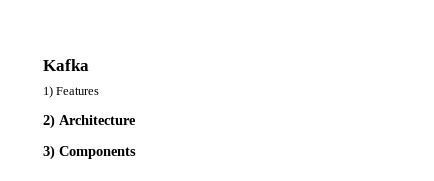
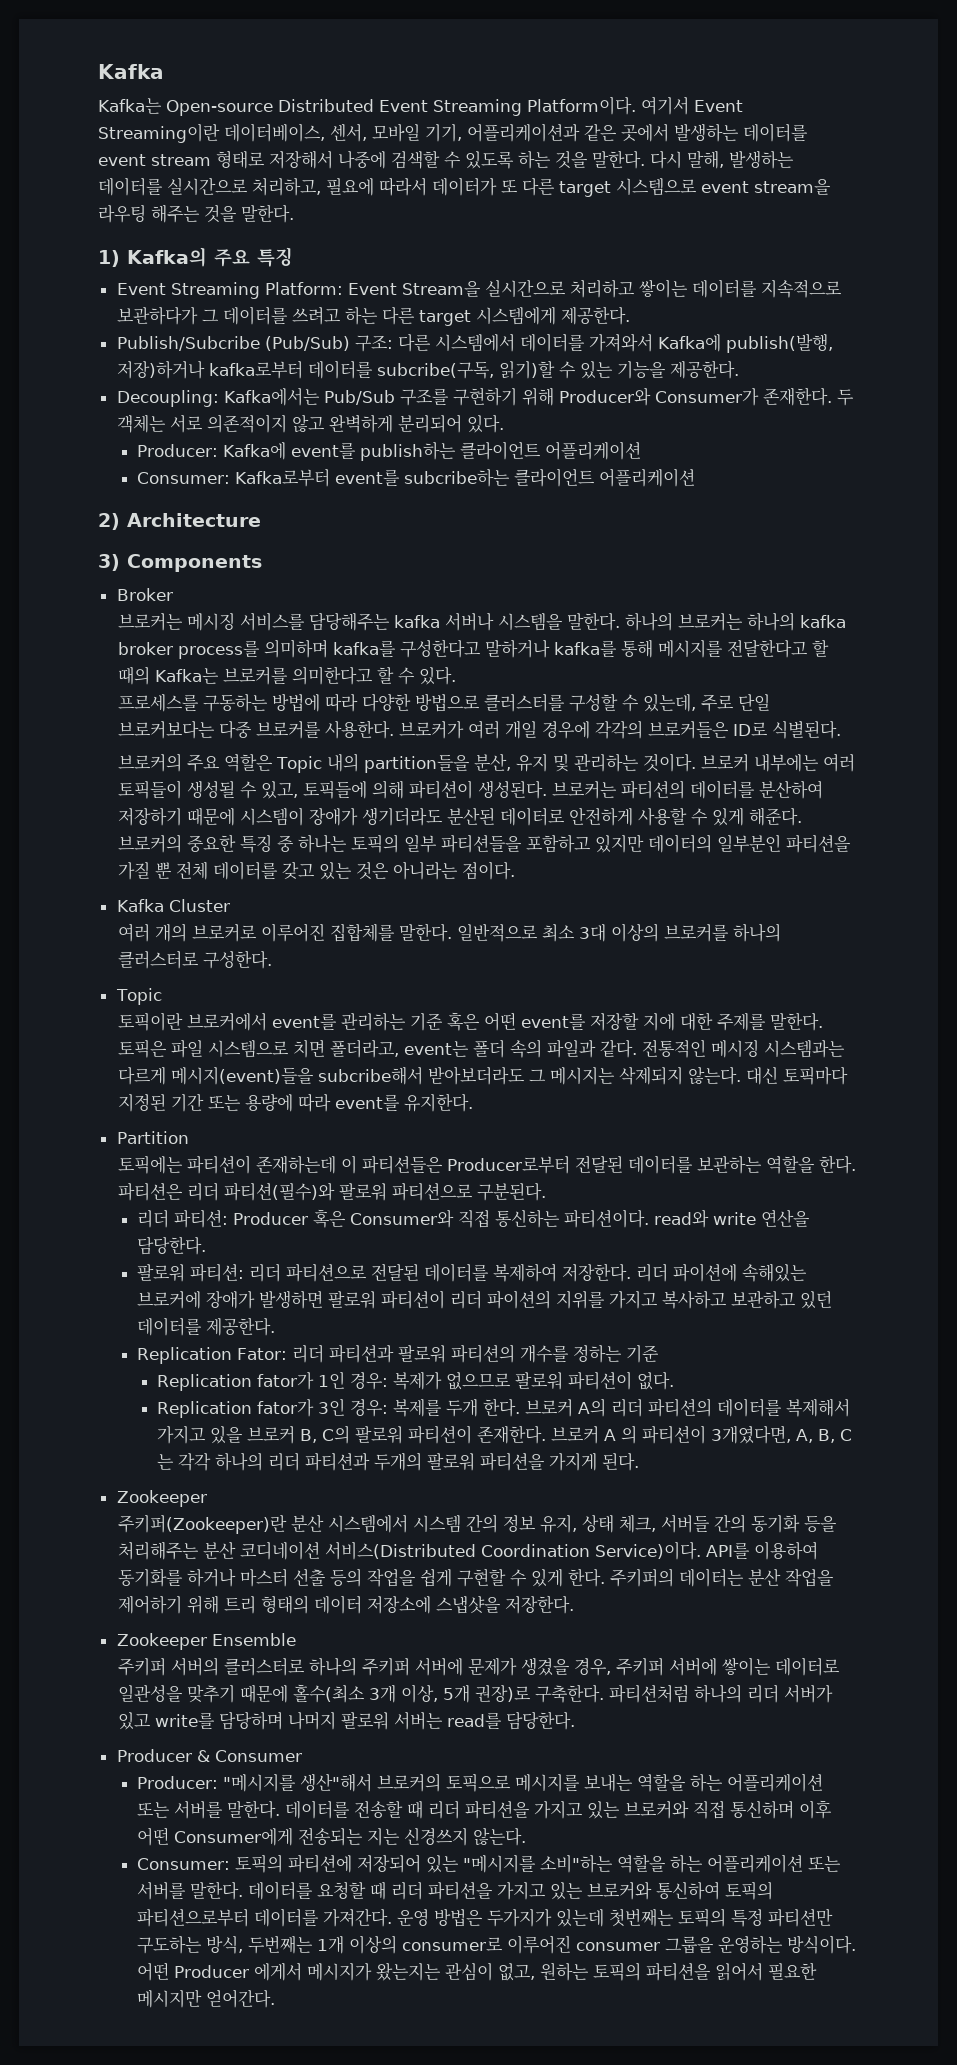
- 1) Features
+ Kafka는 Open-source Distributed Event Streaming Platform이다. 여기서 Event Streaming이란 데이터베이스, 센서, 모바일 기기, 어플리케이션과 같은 곳에서 발생하는 데이터를 event stream 형태로 저장해서 나중에 검색할 수 있도록 하는 것을 말한다. 다시 말해, 발생하는 데이터를 실시간으로 처리하고, 필요에 따라서 데이터가 또 다른 target 시스템으로 event stream을 라우팅 해주는 것을 말한다.
+ 1) Kafka의 주요 특징
+ Event Streaming Platform: Event Stream을 실시간으로 처리하고 쌓이는 데이터를 지속적으로 보관하다가 그 데이터를 쓰려고 하는 다른 target 시스템에게 제공한다.
+ Publish/Subcribe (Pub/Sub) 구조: 다른 시스템에서 데이터를 가져와서 Kafka에 publish(발행, 저장)하거나 kafka로부터 데이터를 subcribe(구독, 읽기)할 수 있는 기능을 제공한다.
+ Decoupling: Kafka에서는 Pub/Sub 구조를 구현하기 위해 Producer와 Consumer가 존재한다. 두 객체는 서로 의존적이지 않고 완벽하게 분리되어 있다.
+ Producer: Kafka에 event를 publish하는 클라이언트 어플리케이션
+ Consumer: Kafka로부터 event를 subcribe하는 클라이언트 어플리케이션
  2) Architecture
  3) Components
+ Broker
+ 브로커는 메시징 서비스를 담당해주는 kafka 서버나 시스템을 말한다. 하나의 브로커는 하나의 kafka broker process를 의미하며 kafka를 구성한다고 말하거나 kafka를 통해 메시지를 전달한다고 할 때의 Kafka는 브로커를 의미한다고 할 수 있다.
+ 프로세스를 구동하는 방법에 따라 다양한 방법으로 클러스터를 구성할 수 있는데, 주로 단일 브로커보다는 다중 브로커를 사용한다. 브로커가 여러 개일 경우에 각각의 브로커들은 ID로 식별된다.
+ 브로커의 주요 역할은 Topic 내의 partition들을 분산, 유지 및 관리하는 것이다. 브로커 내부에는 여러 토픽들이 생성될 수 있고, 토픽들에 의해 파티션이 생성된다. 브로커는 파티션의 데이터를 분산하여 저장하기 때문에 시스템이 장애가 생기더라도 분산된 데이터로 안전하게 사용할 수 있게 해준다. 브로커의 중요한 특징 중 하나는 토픽의 일부 파티션들을 포함하고 있지만 데이터의 일부분인 파티션을 가질 뿐 전체 데이터를 갖고 있는 것은 아니라는 점이다.
+ Kafka Cluster
+ 여러 개의 브로커로 이루어진 집합체를 말한다. 일반적으로 최소 3대 이상의 브로커를 하나의 클러스터로 구성한다.
+ Topic
+ 토픽이란 브로커에서 event를 관리하는 기준 혹은 어떤 event를 저장할 지에 대한 주제를 말한다. 토픽은 파일 시스템으로 치면 폴더라고, event는 폴더 속의 파일과 같다. 전통적인 메시징 시스템과는 다르게 메시지(event)들을 subcribe해서 받아보더라도 그 메시지는 삭제되지 않는다. 대신 토픽마다 지정된 기간 또는 용량에 따라 event를 유지한다.
+ Partition
+ 토픽에는 파티션이 존재하는데 이 파티션들은 Producer로부터 전달된 데이터를 보관하는 역할을 한다. 파티션은 리더 파티션(필수)와 팔로워 파티션으로 구분된다.
+ 리더 파티션: Producer 혹은 Consumer와 직접 통신하는 파티션이다. read와 write 연산을 담당한다.
+ 팔로워 파티션: 리더 파티션으로 전달된 데이터를 복제하여 저장한다. 리더 파이션에 속해있는 브로커에 장애가 발생하면 팔로워 파티션이 리더 파이션의 지위를 가지고 복사하고 보관하고 있던 데이터를 제공한다.
+ Replication Fator: 리더 파티션과 팔로워 파티션의 개수를 정하는 기준
+ Replication fator가 1인 경우: 복제가 없으므로 팔로워 파티션이 없다.
+ Replication fator가 3인 경우: 복제를 두개 한다. 브로커 A의 리더 파티션의 데이터를 복제해서 가지고 있을 브로커 B, C의 팔로워 파티션이 존재한다. 브로커 A 의 파티션이 3개였다면, A, B, C 는 각각 하나의 리더 파티션과 두개의 팔로워 파티션을 가지게 된다.
+ Zookeeper
+ 주키퍼(Zookeeper)란 분산 시스템에서 시스템 간의 정보 유지, 상태 체크, 서버들 간의 동기화 등을 처리해주는 분산 코디네이션 서비스(Distributed Coordination Service)이다. API를 이용하여 동기화를 하거나 마스터 선출 등의 작업을 쉽게 구현할 수 있게 한다. 주키퍼의 데이터는 분산 작업을 제어하기 위해 트리 형태의 데이터 저장소에 스냅샷을 저장한다.
+ Zookeeper Ensemble
+ 주키퍼 서버의 클러스터로 하나의 주키퍼 서버에 문제가 생겼을 경우, 주키퍼 서버에 쌓이는 데이터로 일관성을 맞추기 때문에 홀수(최소 3개 이상, 5개 권장)로 구축한다. 파티션처럼 하나의 리더 서버가 있고 write를 담당하며 나머지 팔로워 서버는 read를 담당한다.
+ Producer & Consumer
+ Producer: "메시지를 생산"해서 브로커의 토픽으로 메시지를 보내는 역할을 하는 어플리케이션 또는 서버를 말한다. 데이터를 전송할 때 리더 파티션을 가지고 있는 브로커와 직접 통신하며 이후 어떤 Consumer에게 전송되는 지는 신경쓰지 않는다.
+ Consumer: 토픽의 파티션에 저장되어 있는 "메시지를 소비"하는 역할을 하는 어플리케이션 또는 서버를 말한다. 데이터를 요청할 때 리더 파티션을 가지고 있는 브로커와 통신하여 토픽의 파티션으로부터 데이터를 가져간다. 운영 방법은 두가지가 있는데 첫번째는 토픽의 특정 파티션만 구도하는 방식, 두번째는 1개 이상의 consumer로 이루어진 consumer 그룹을 운영하는 방식이다. 어떤 Producer 에게서 메시지가 왔는지는 관심이 없고, 원하는 토픽의 파티션을 읽어서 필요한 메시지만 얻어간다.

